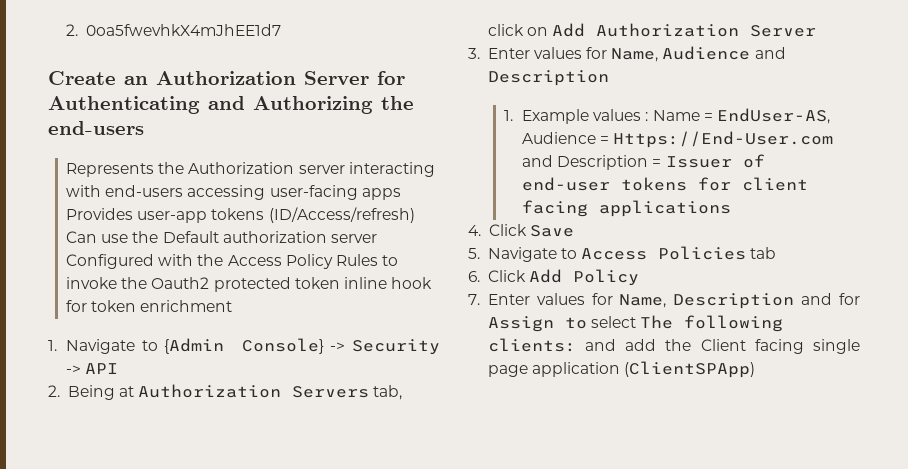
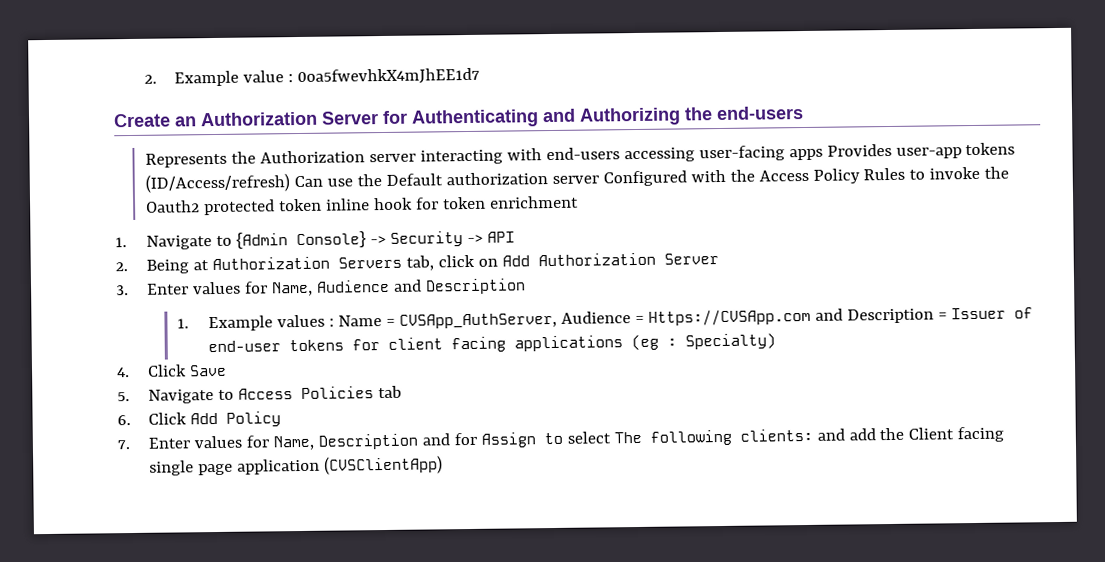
- 2. 0oa5fwevhkX4mJhEE1d7
+ 2. Example value : 0oa5fwevhkX4mJhEE1d7
- 1. Example values : Name = EndUser-AS, Audience = Https://End-User.com and Description = Issuer of end-user tokens for client facing applications
+ 1. Example values : Name = CVSApp_AuthServer, Audience = Https://CVSApp.com and Description = Issuer of end-user tokens for client facing applications (eg : Specialty)
- 7. Enter values for Name, Description and for Assign to select The following clients: and add the Client facing single page application (ClientSPApp)
+ 7. Enter values for Name, Description and for Assign to select The following clients: and add the Client facing single page application (CVSClientApp)

